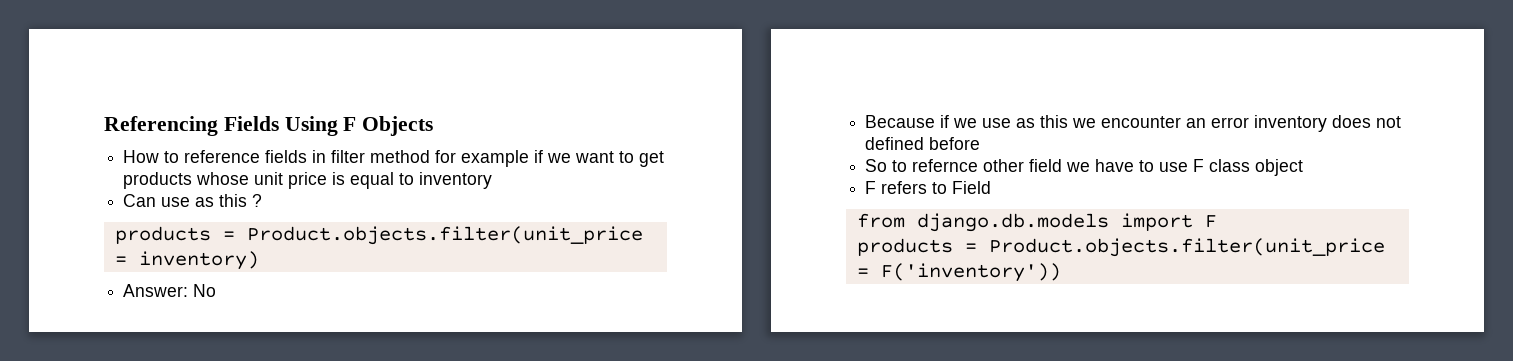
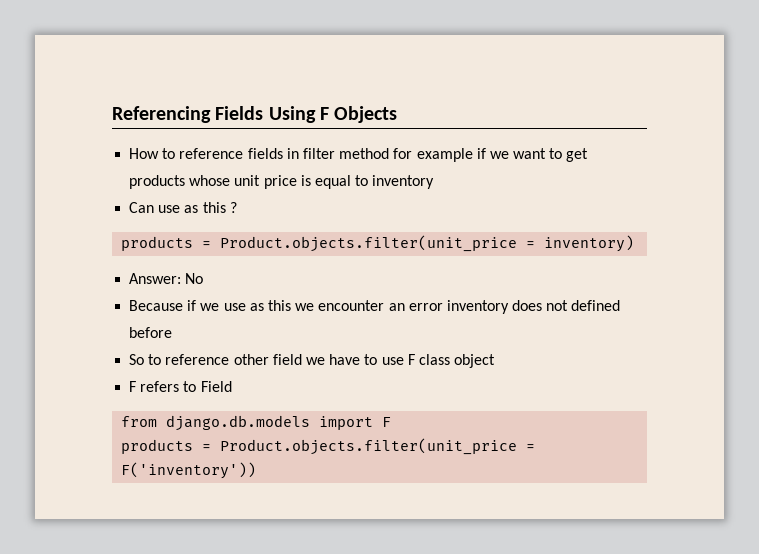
- So to refernce other field we have to use F class object
+ So to reference other field we have to use F class object

